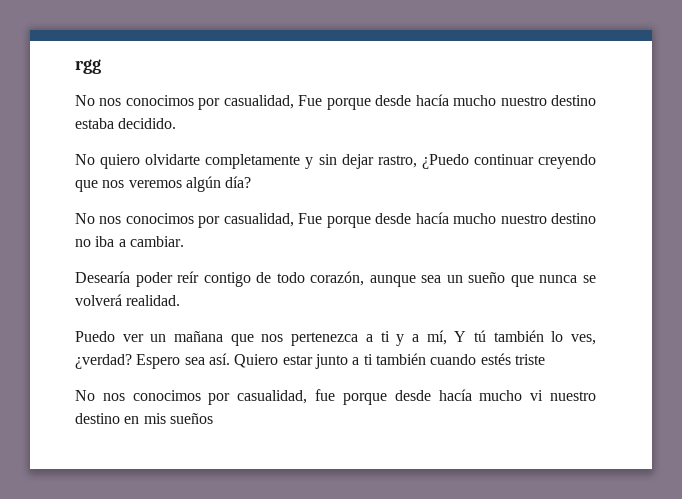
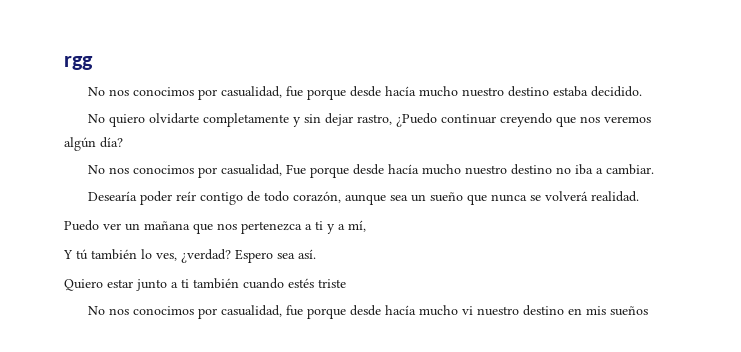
- No nos conocimos por casualidad, Fue porque desde hacía mucho nuestro destino estaba decidido.
+ No nos conocimos por casualidad, fue porque desde hacía mucho nuestro destino estaba decidido.
- Puedo ver un mañana que nos pertenezca a ti y a mí, Y tú también lo ves, ¿verdad?
+ Puedo ver un mañana que nos pertenezca a ti y a mí,
+ Y tú también lo ves, ¿verdad?
- Espero sea así. Quiero estar junto a ti también cuando estés triste
+ Espero sea así.
+ Quiero estar junto a ti también cuando estés triste

